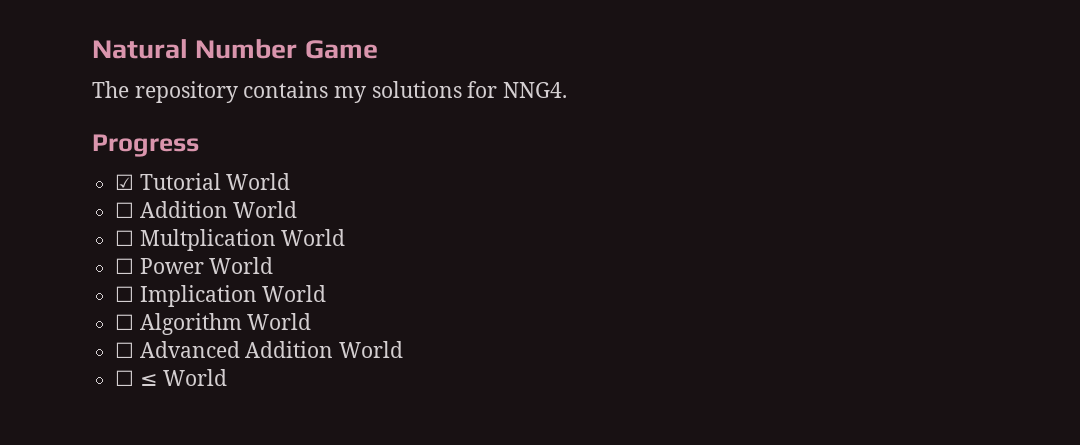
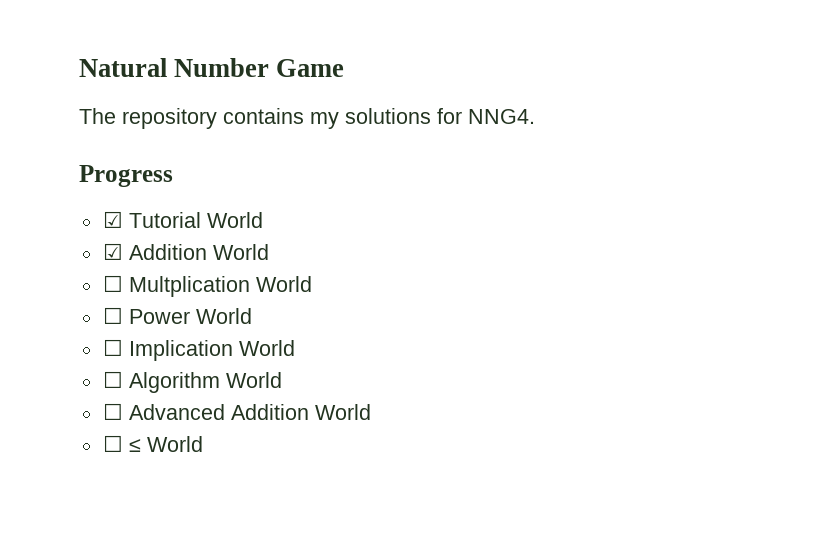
- ☐ Addition World
+ ☑ Addition World

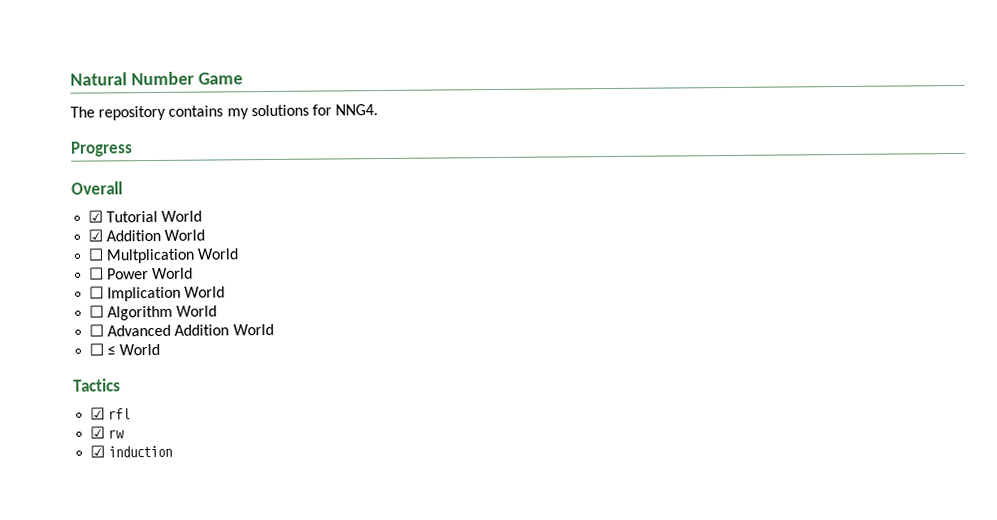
+ Overall
+ Tactics
+ ☑ rfl
+ ☑ rw
+ ☑ induction

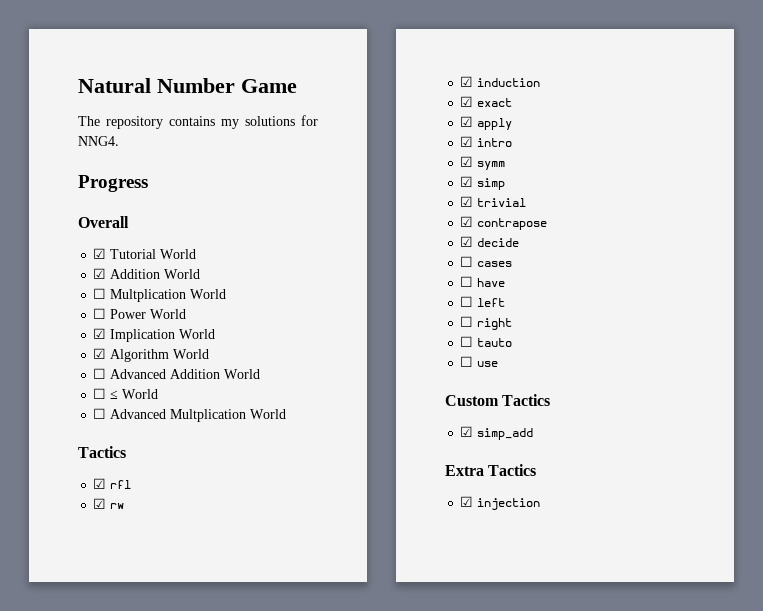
- ☐ Implication World
+ ☑ Implication World
- ☐ Algorithm World
+ ☑ Algorithm World
+ ☐ Advanced Multplication World
+ ☑ exact
+ ☑ apply
+ ☑ intro
+ ☑ symm
+ ☑ simp
+ ☑ trivial
+ ☑ contrapose
+ ☑ decide
+ ☐ cases
+ ☐ have
+ ☐ left
+ ☐ right
+ ☐ tauto
+ ☐ use
+ Custom Tactics
+ ☑ simp_add
+ Extra Tactics
+ ☑ injection

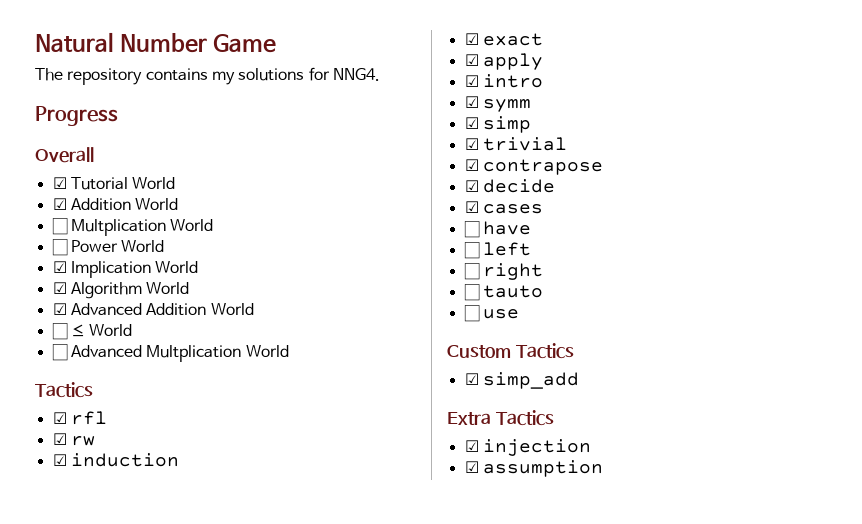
- ☐ Advanced Addition World
+ ☑ Advanced Addition World
- ☐ cases
+ ☑ cases
+ ☑ assumption

